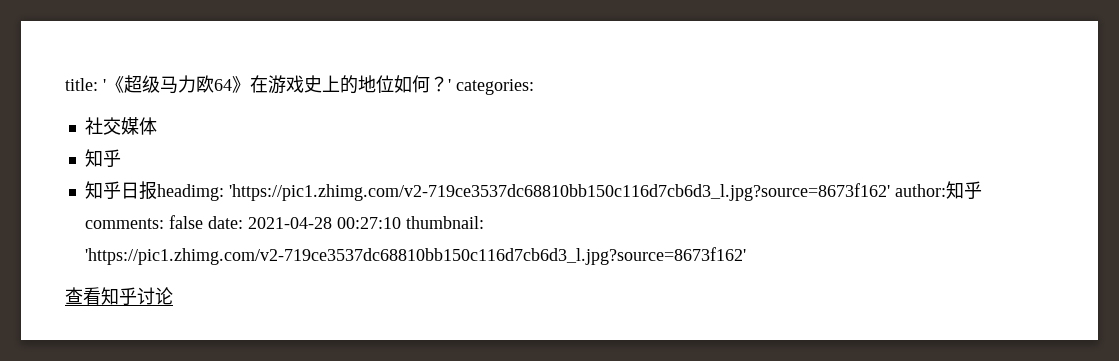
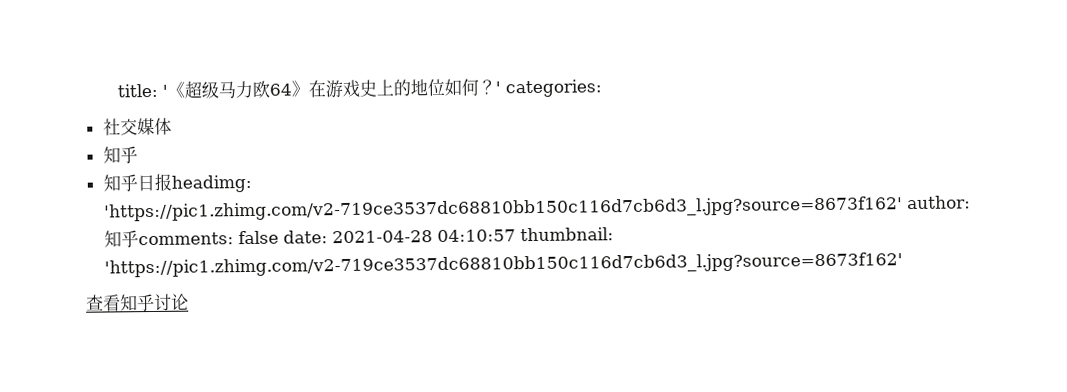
- 知乎日报headimg: 'https://pic1.zhimg.com/v2-719ce3537dc68810bb150c116d7cb6d3_l.jpg?source=8673f162' author:知乎comments: false date: 2021-04-28 00:27:10 thumbnail: 'https://pic1.zhimg.com/v2-719ce3537dc68810bb150c116d7cb6d3_l.jpg?source=8673f162'
+ 知乎日报headimg: 'https://pic1.zhimg.com/v2-719ce3537dc68810bb150c116d7cb6d3_l.jpg?source=8673f162' author:知乎comments: false date: 2021-04-28 04:10:57 thumbnail: 'https://pic1.zhimg.com/v2-719ce3537dc68810bb150c116d7cb6d3_l.jpg?source=8673f162'

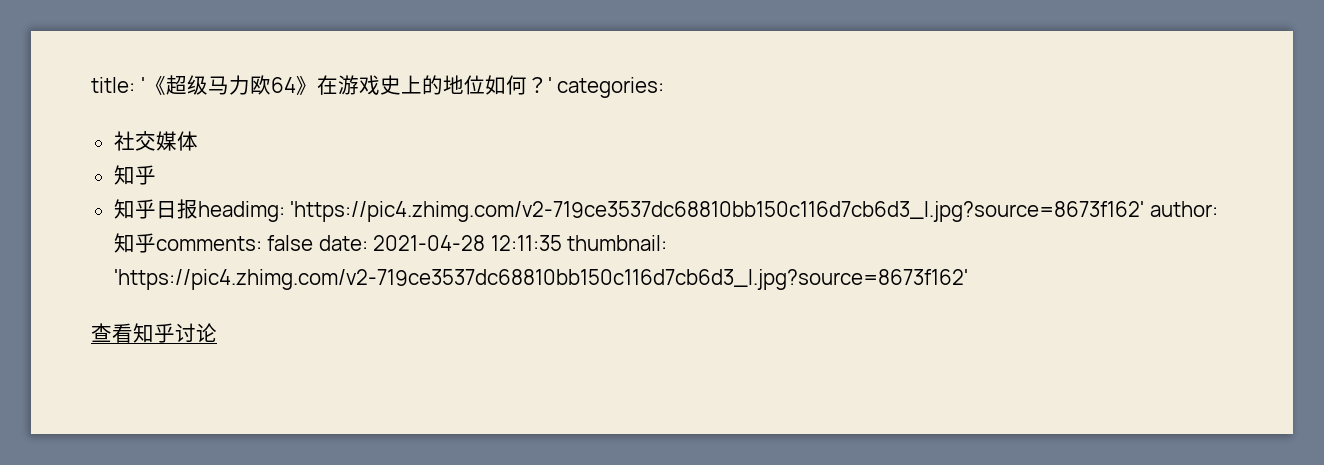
- 知乎日报headimg: 'https://pic1.zhimg.com/v2-719ce3537dc68810bb150c116d7cb6d3_l.jpg?source=8673f162' author:知乎comments: false date: 2021-04-28 04:10:57 thumbnail: 'https://pic1.zhimg.com/v2-719ce3537dc68810bb150c116d7cb6d3_l.jpg?source=8673f162'
+ 知乎日报headimg: 'https://pic4.zhimg.com/v2-719ce3537dc68810bb150c116d7cb6d3_l.jpg?source=8673f162' author:知乎comments: false date: 2021-04-28 12:11:35 thumbnail: 'https://pic4.zhimg.com/v2-719ce3537dc68810bb150c116d7cb6d3_l.jpg?source=8673f162'

